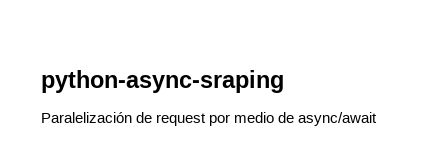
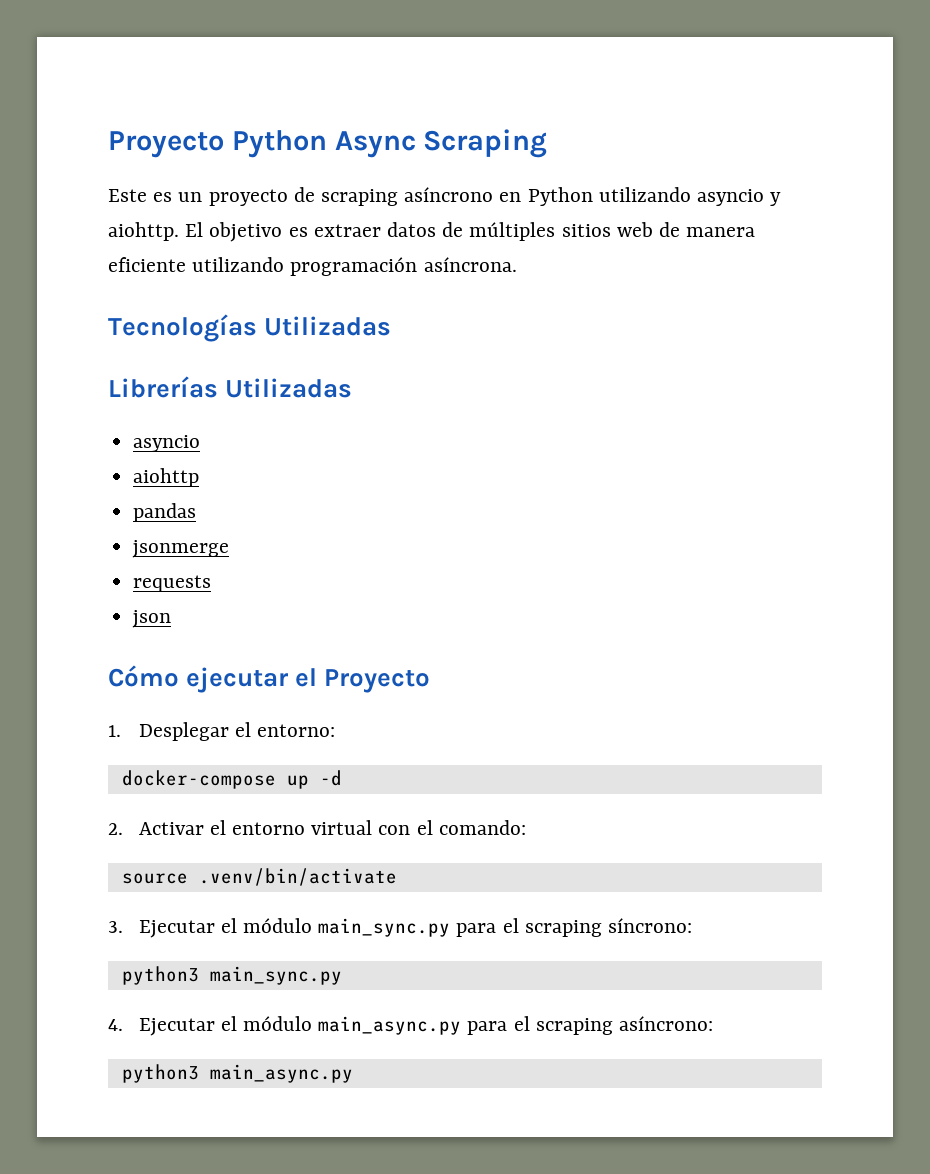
- python-async-sraping
- Paralelización de request por medio de async/await
+ Proyecto Python Async Scraping
+ Este es un proyecto de scraping asíncrono en Python utilizando asyncio y aiohttp. El objetivo es extraer datos de múltiples sitios web de manera eficiente utilizando programación asíncrona.
+ Tecnologías Utilizadas
+ Librerías Utilizadas
+ asyncio
+ aiohttp
+ pandas
+ jsonmerge
+ requests
+ json
+ Cómo ejecutar el Proyecto
+ 1. Desplegar el entorno:
+ docker-compose up -d
+ 2. Activar el entorno virtual con el comando:
+ source .venv/bin/activate
+ 3. Ejecutar el módulo main_sync.py para el scraping síncrono:
+ python3 main_sync.py
+ 4. Ejecutar el módulo main_async.py para el scraping asíncrono:
+ python3 main_async.py

